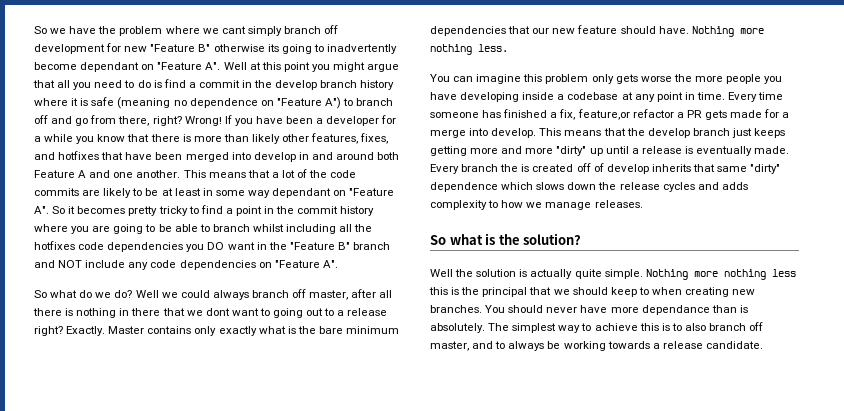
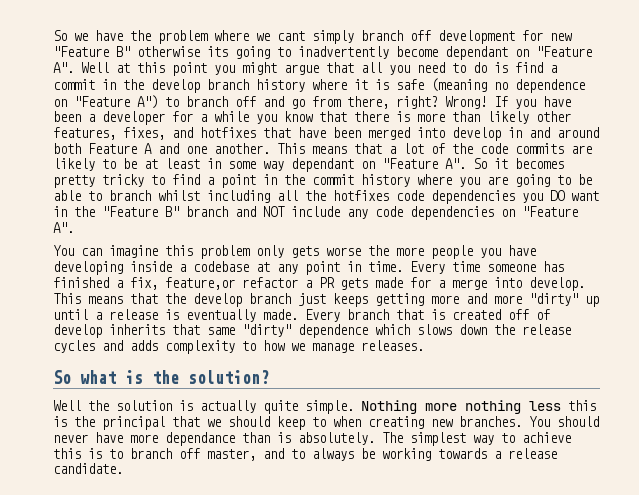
- So what do we do? Well we could always branch off master, after all there is nothing in there that we dont want to going out to a release right? Exactly. Master contains only exactly what is the bare minimum dependencies that our new feature should have. Nothing more nothing less.
- Every branch the is created off of develop inherits that same "dirty" dependence which slows down the release cycles and adds complexity to how we manage releases.
+ Every branch that is created off of develop inherits that same "dirty" dependence which slows down the release cycles and adds complexity to how we manage releases.
- The simplest way to achieve this is to also branch off master, and to always be working towards a release candidate.
+ The simplest way to achieve this is to branch off master, and to always be working towards a release candidate.

